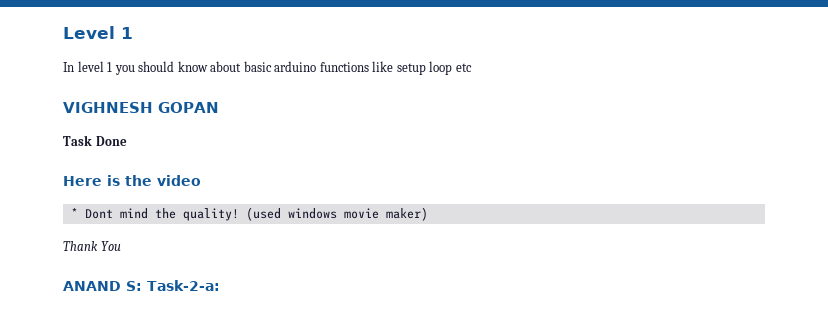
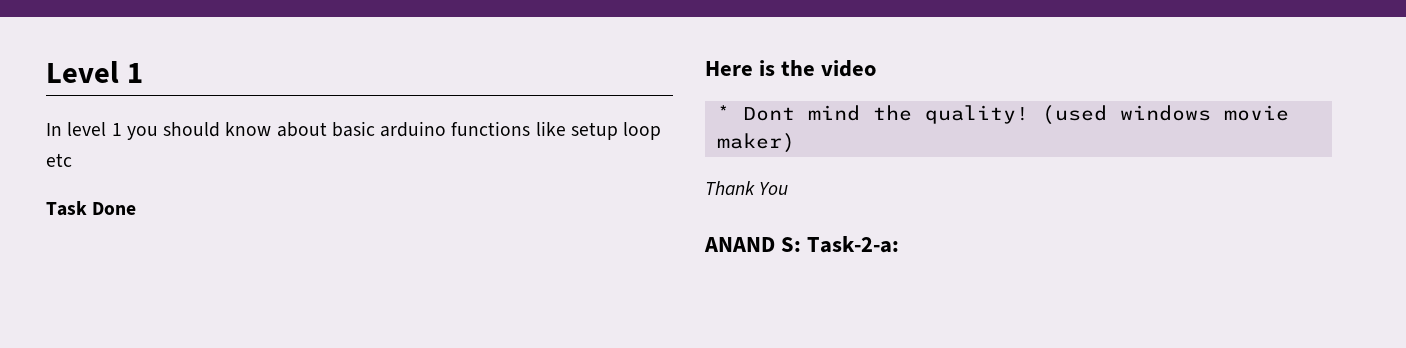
- VIGHNESH GOPAN

